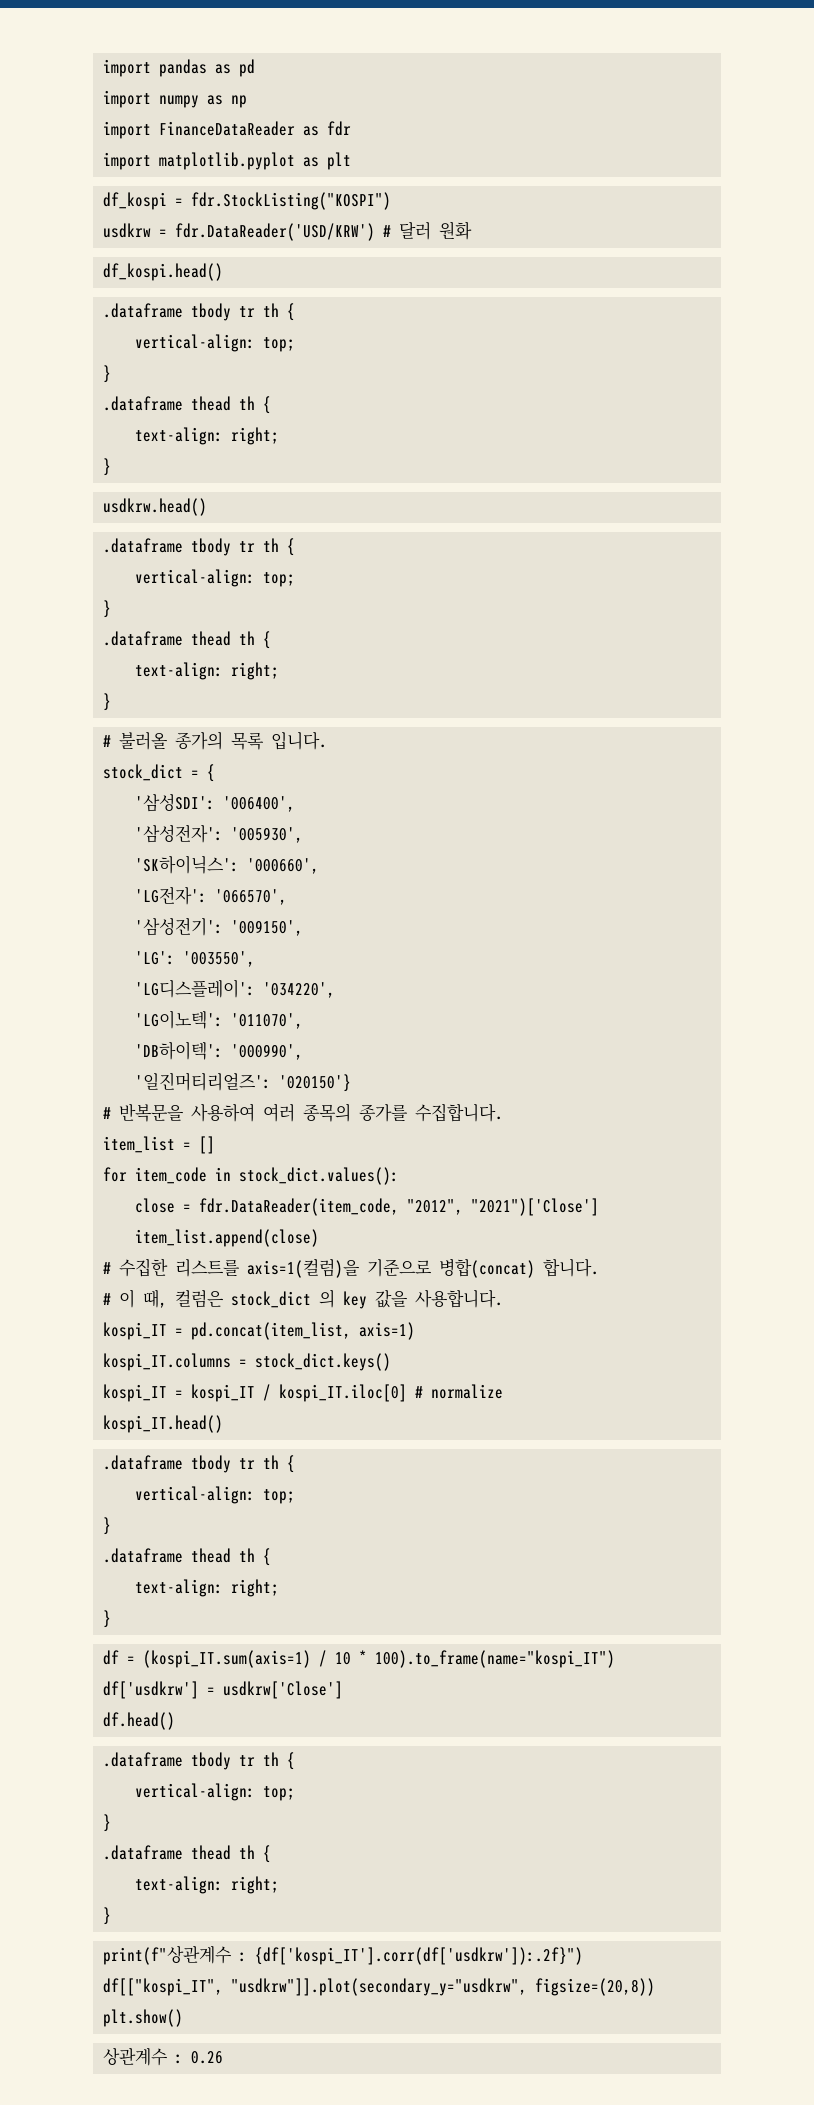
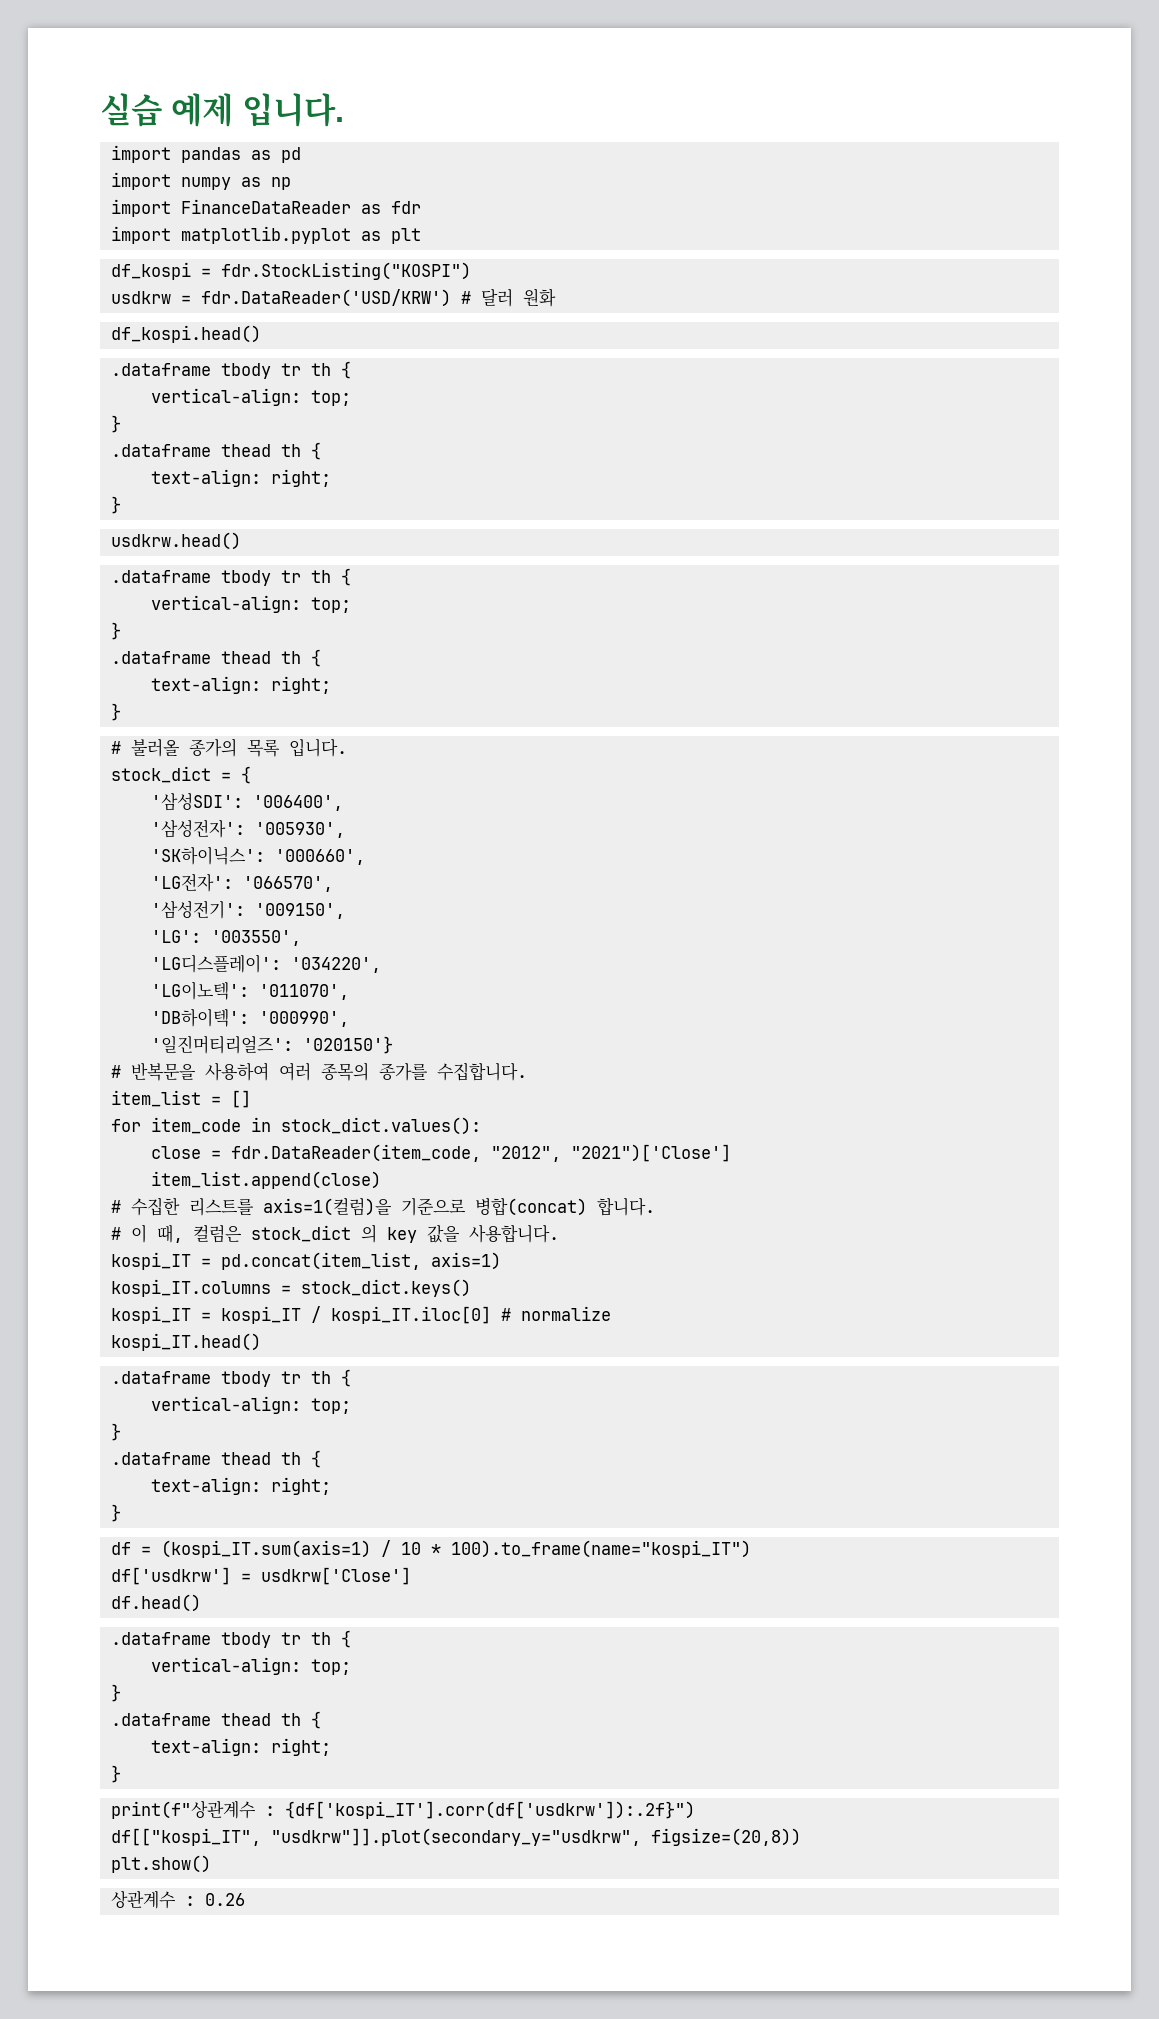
+ 실습 예제 입니다.

